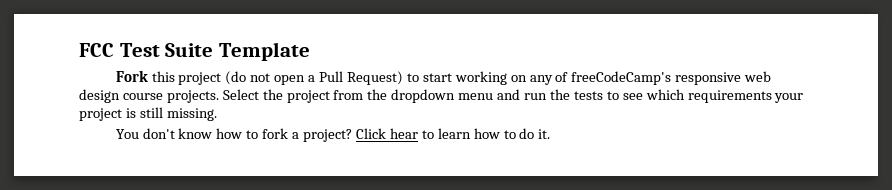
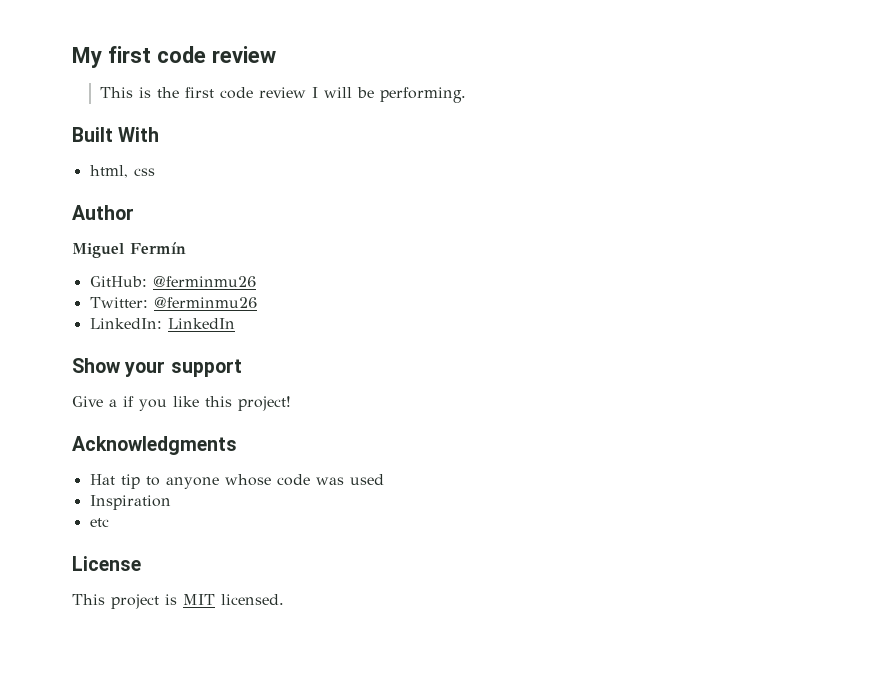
- FCC Test Suite Template
- Fork this project (do not open a Pull Request) to start working on any of freeCodeCamp's responsive web design course projects. Select the project from the dropdown menu and run the tests to see which requirements your project is still missing.
- You don't know how to fork a project? Click hear to learn how to do it.
+ My first code review
+ This is the first code review I will be performing.
+ Built With
+ html, css
+ Author
+ Miguel Fermín
+ GitHub: @ferminmu26
+ Twitter: @ferminmu26
+ LinkedIn: LinkedIn
+ Show your support
+ Give a if you like this project!
+ Acknowledgments
+ Hat tip to anyone whose code was used
+ Inspiration
+ etc
+ License
+ This project is MIT licensed.

